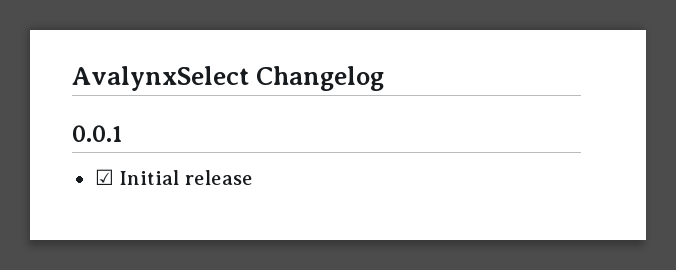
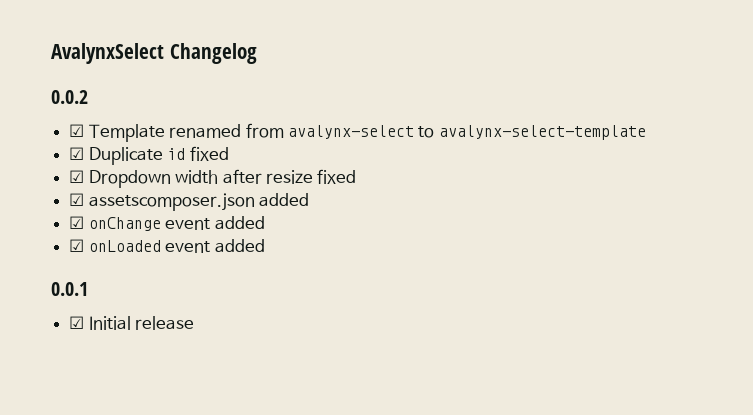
+ 0.0.2
+ ☑ Template renamed from avalynx-select to avalynx-select-template
+ ☑ Duplicate id fixed
+ ☑ Dropdown width after resize fixed
+ ☑ assetscomposer.json added
+ ☑ onChange event added
+ ☑ onLoaded event added

